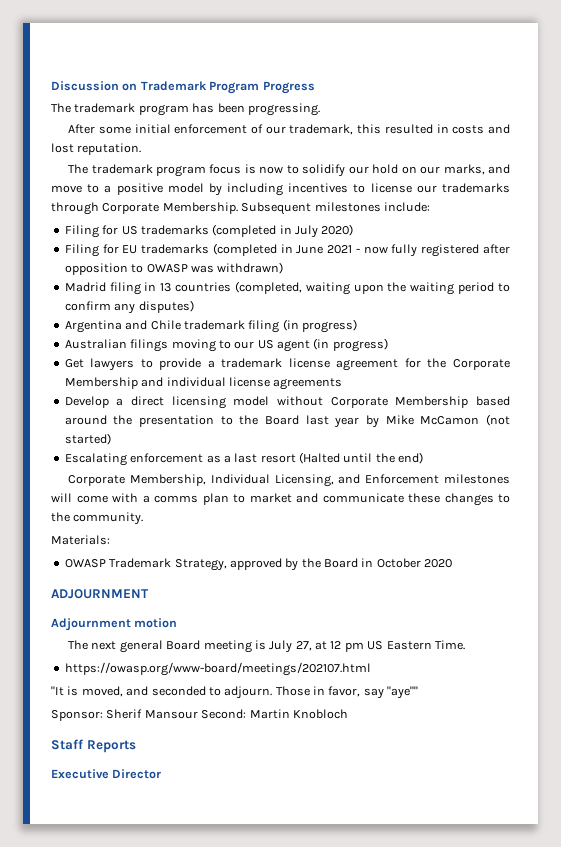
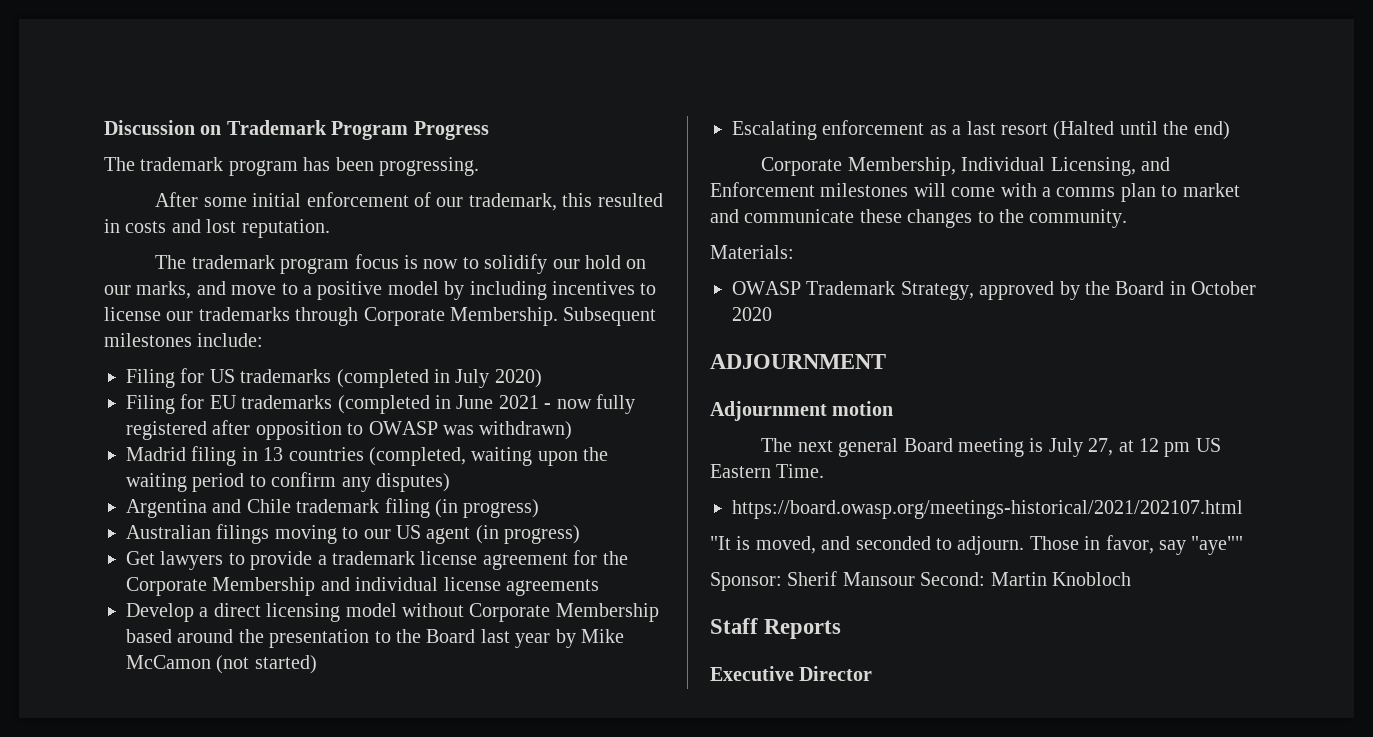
- https://owasp.org/www-board/meetings/202107.html
+ https://board.owasp.org/meetings-historical/2021/202107.html

